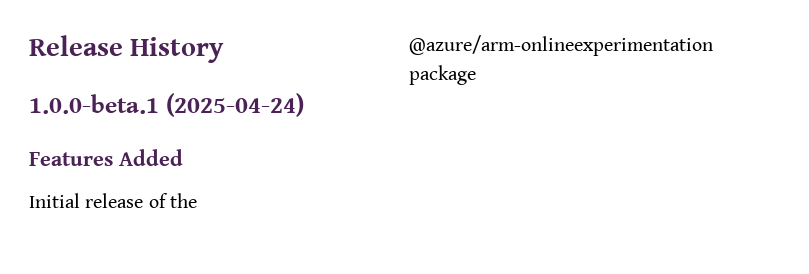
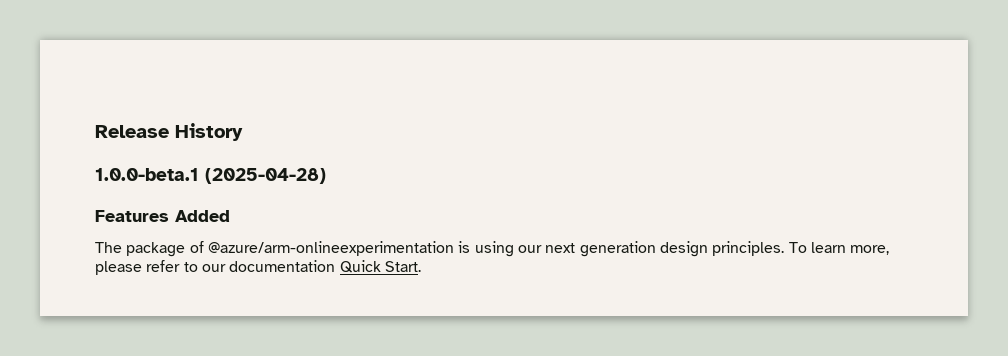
- 1.0.0-beta.1 (2025-04-24)
+ 1.0.0-beta.1 (2025-04-28)
- Initial release of the @azure/arm-onlineexperimentation package
+ The package of @azure/arm-onlineexperimentation is using our next generation design principles. To learn more, please refer to our documentation Quick Start.

